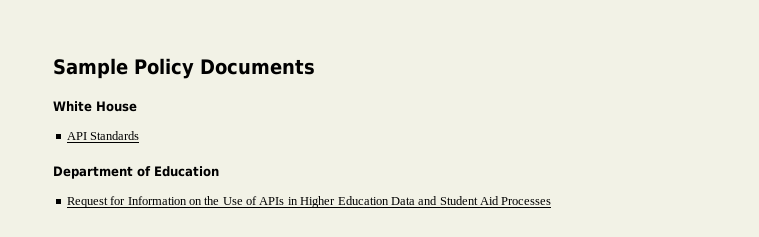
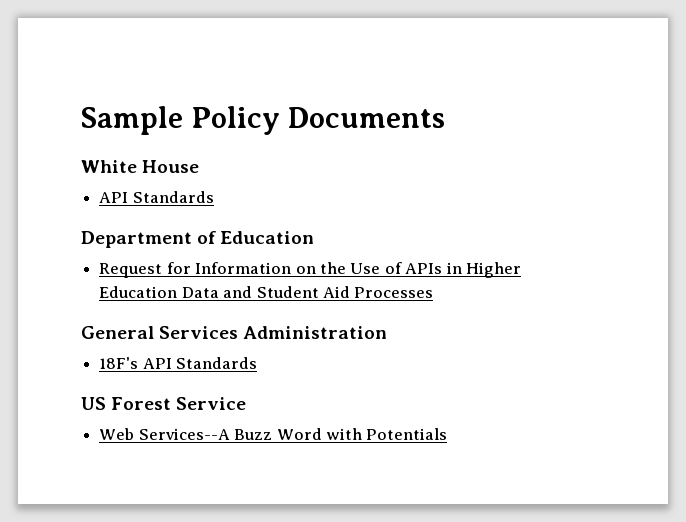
+ General Services Administration
+ 18F's API Standards
+ US Forest Service
+ Web Services--A Buzz Word with Potentials

